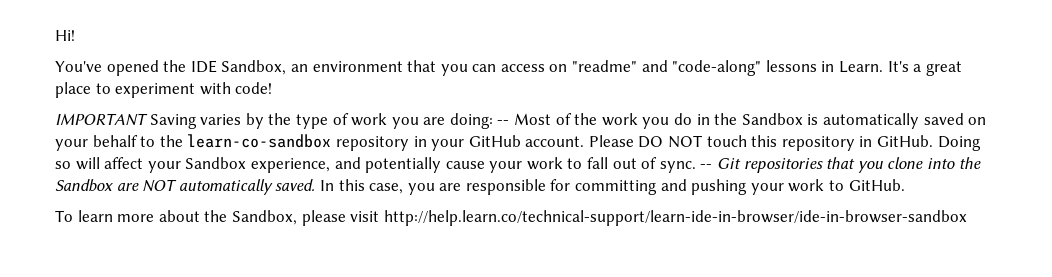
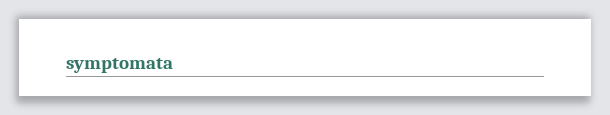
- Hi!
- You've opened the IDE Sandbox, an environment that you can access on "readme" and "code-along" lessons in Learn. It's a great place to experiment with code!
- IMPORTANT Saving varies by the type of work you are doing: -- Most of the work you do in the Sandbox is automatically saved on your behalf to the learn-co-sandbox repository in your GitHub account. Please DO NOT touch this repository in GitHub. Doing so will affect your Sandbox experience, and potentially cause your work to fall out of sync. -- Git repositories that you clone into the Sandbox are NOT automatically saved. In this case, you are responsible for committing and pushing your work to GitHub.
- To learn more about the Sandbox, please visit http://help.learn.co/technical-support/learn-ide-in-browser/ide-in-browser-sandbox
+ symptomata

